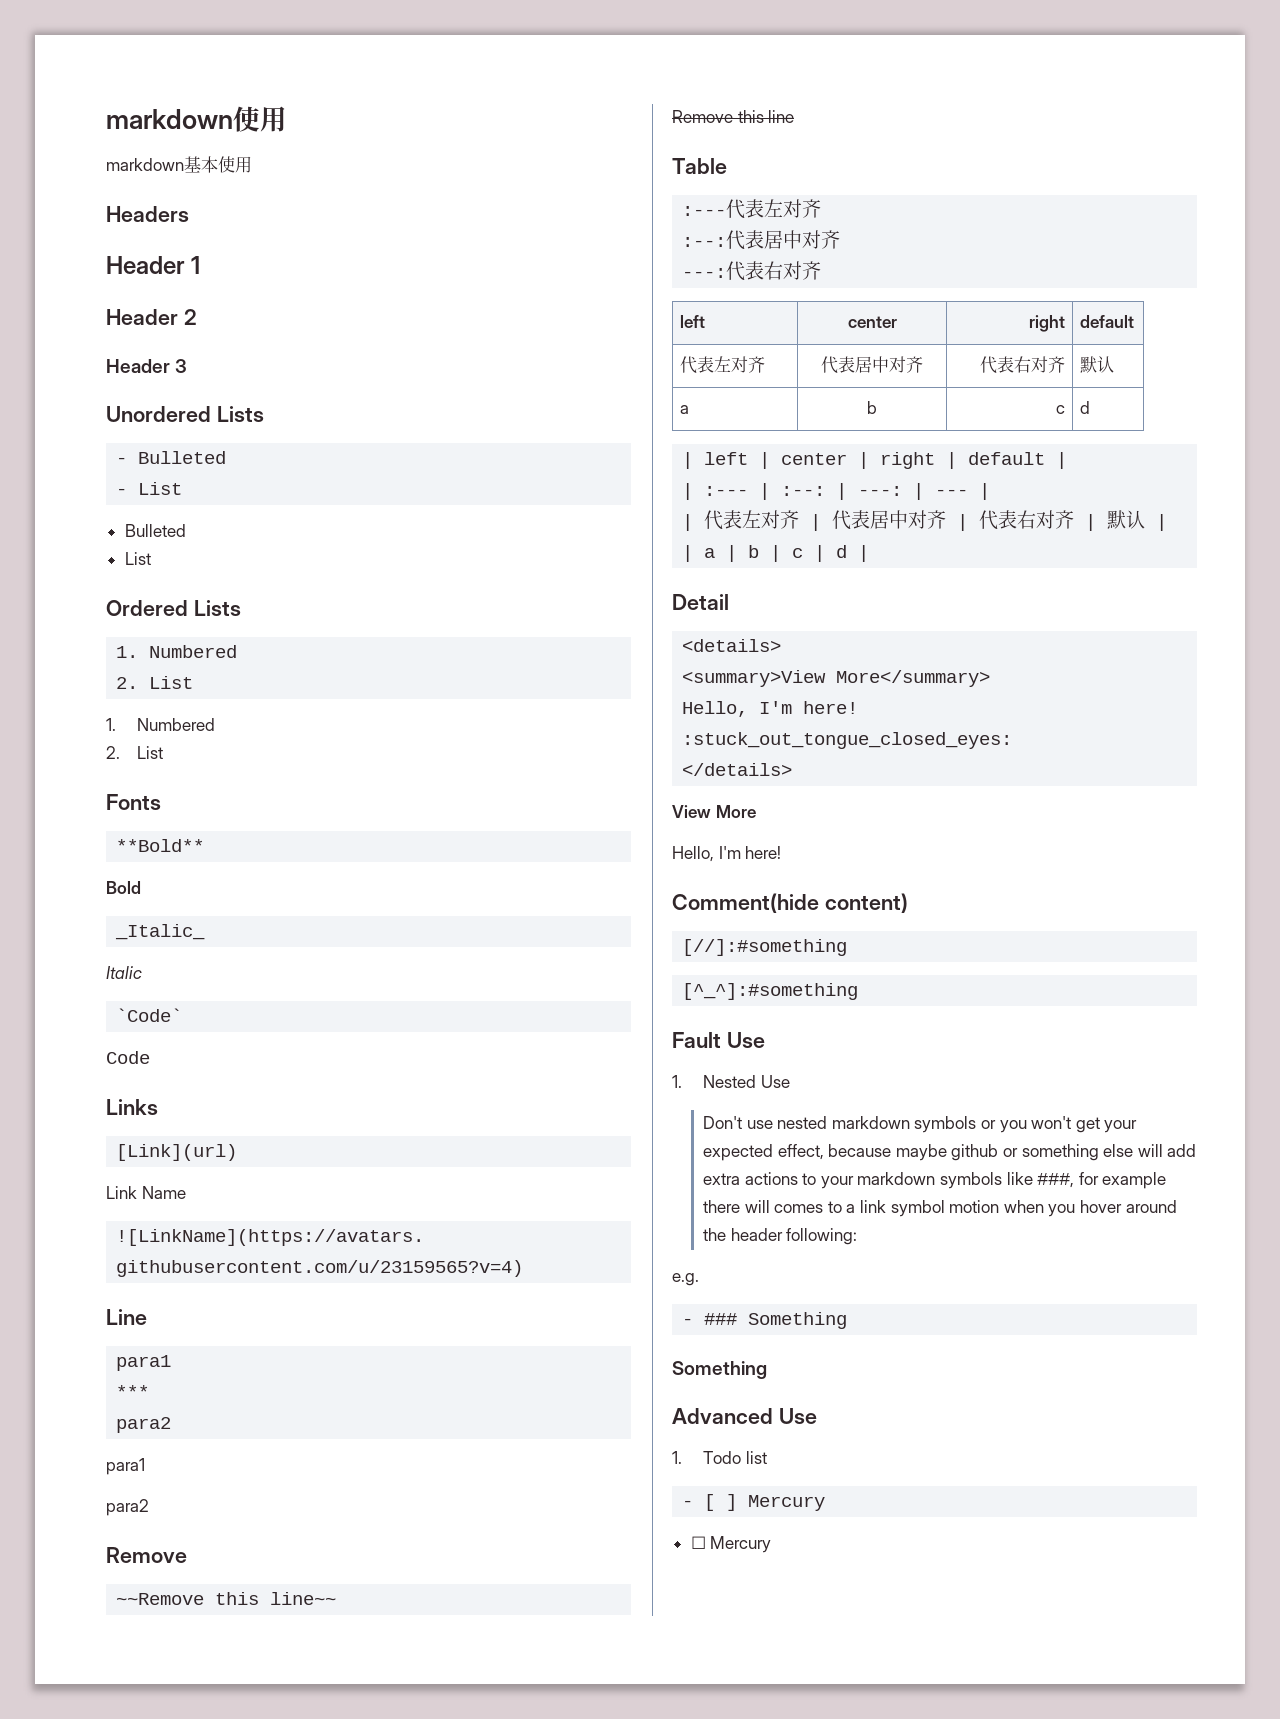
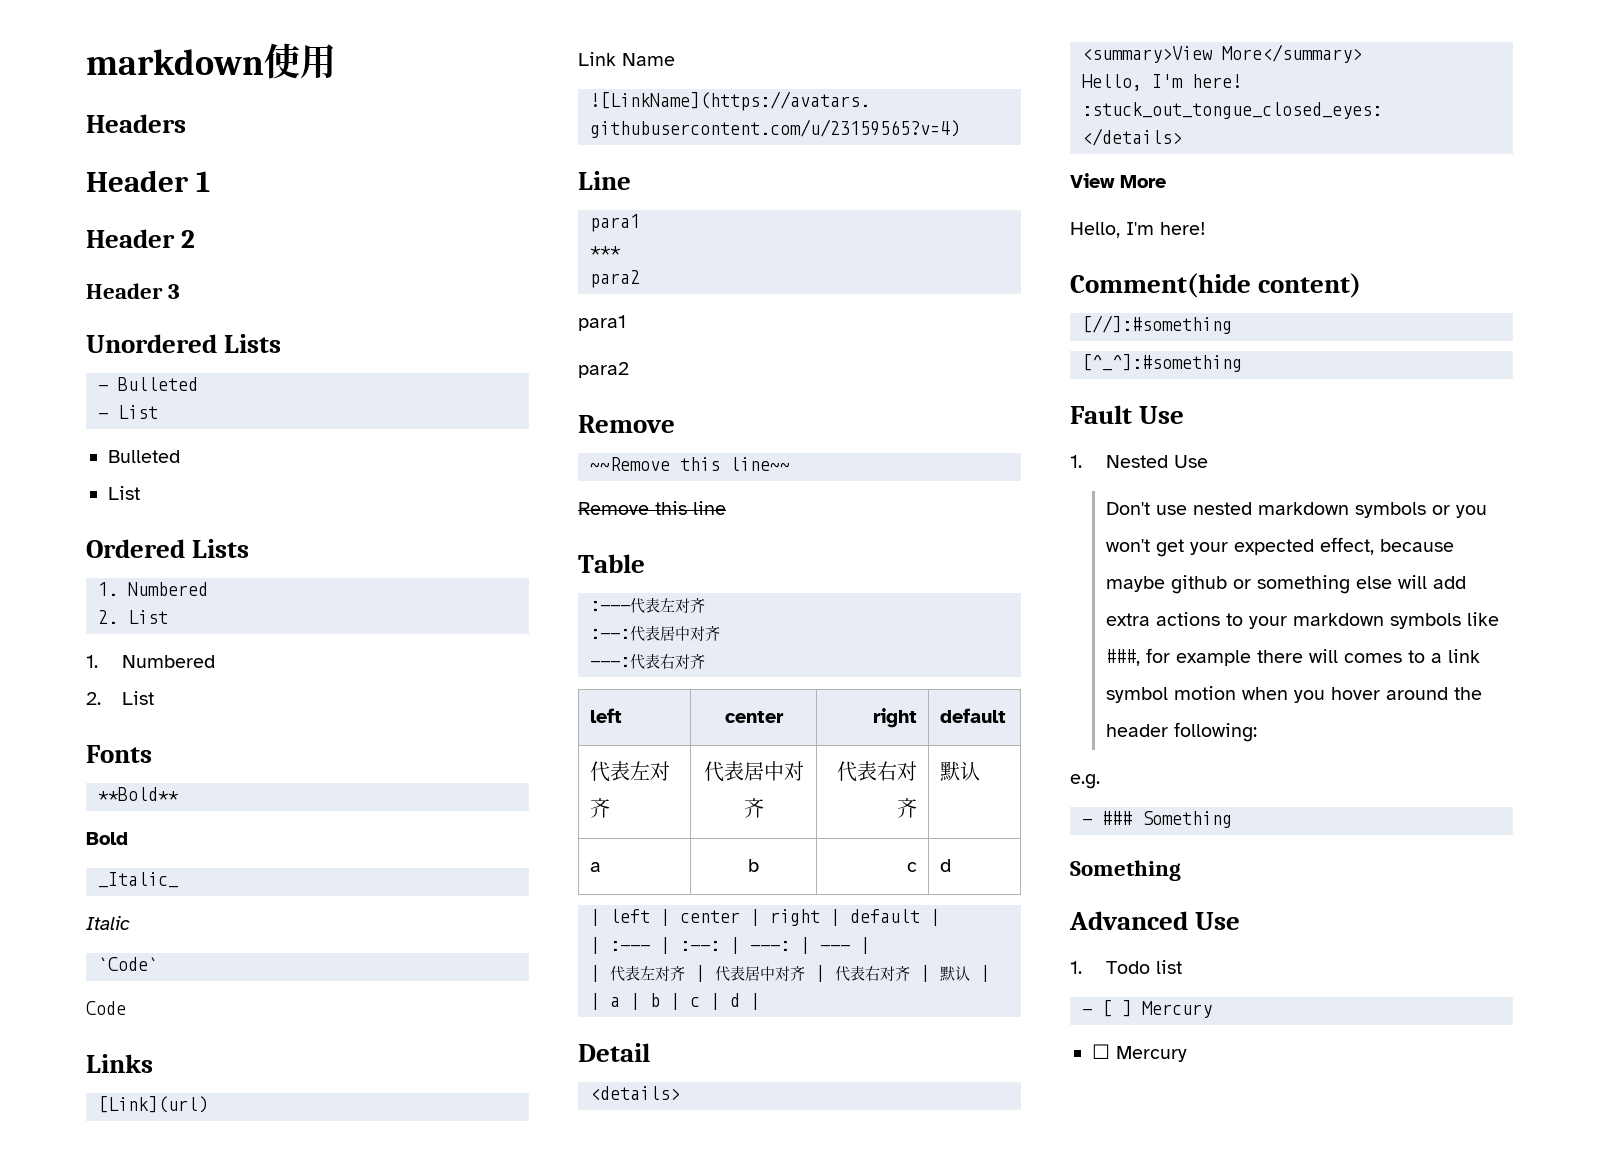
- markdown基本使用

